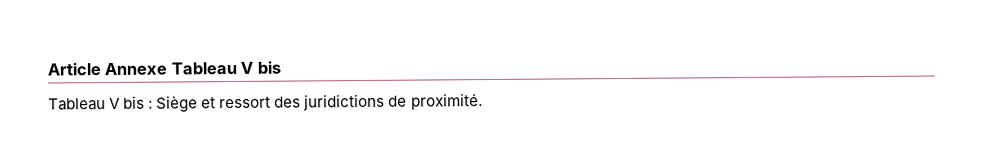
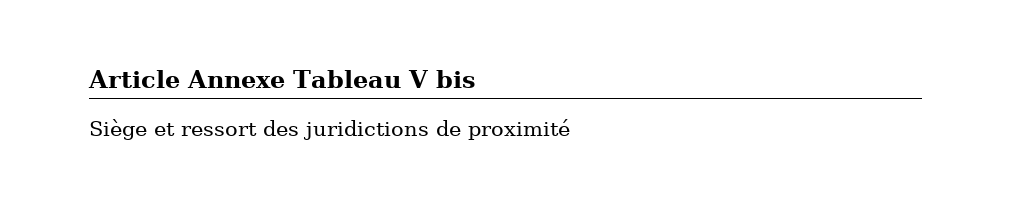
- Tableau V bis : Siège et ressort des juridictions de proximité.
+ Siège et ressort des juridictions de proximité

